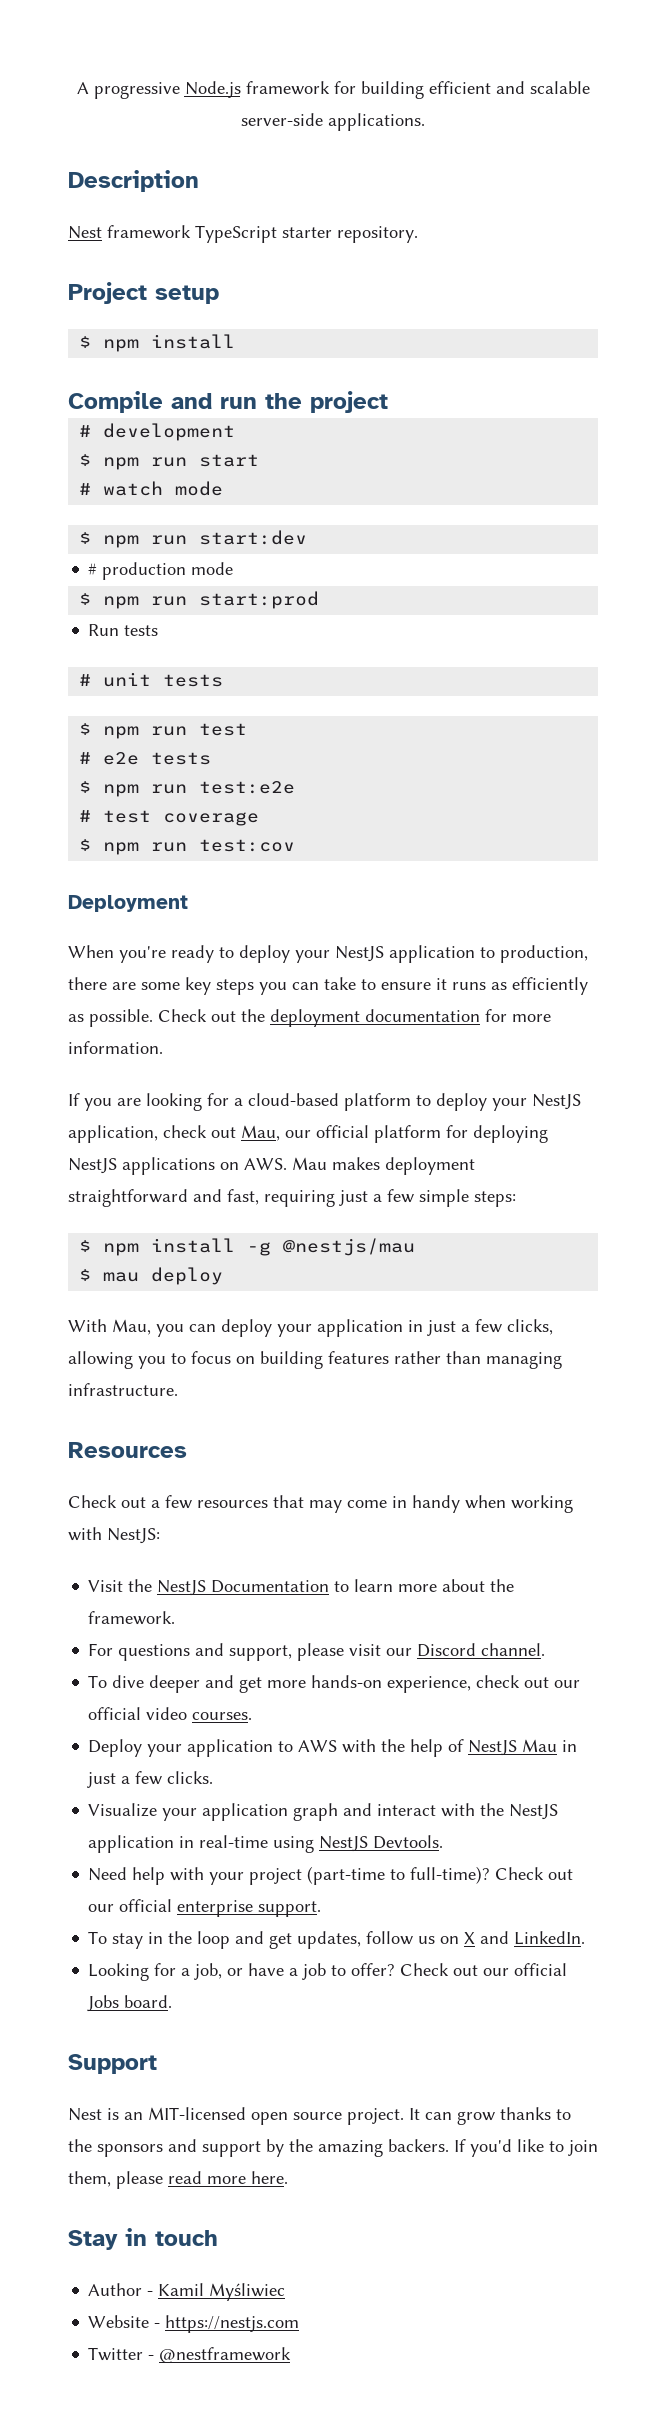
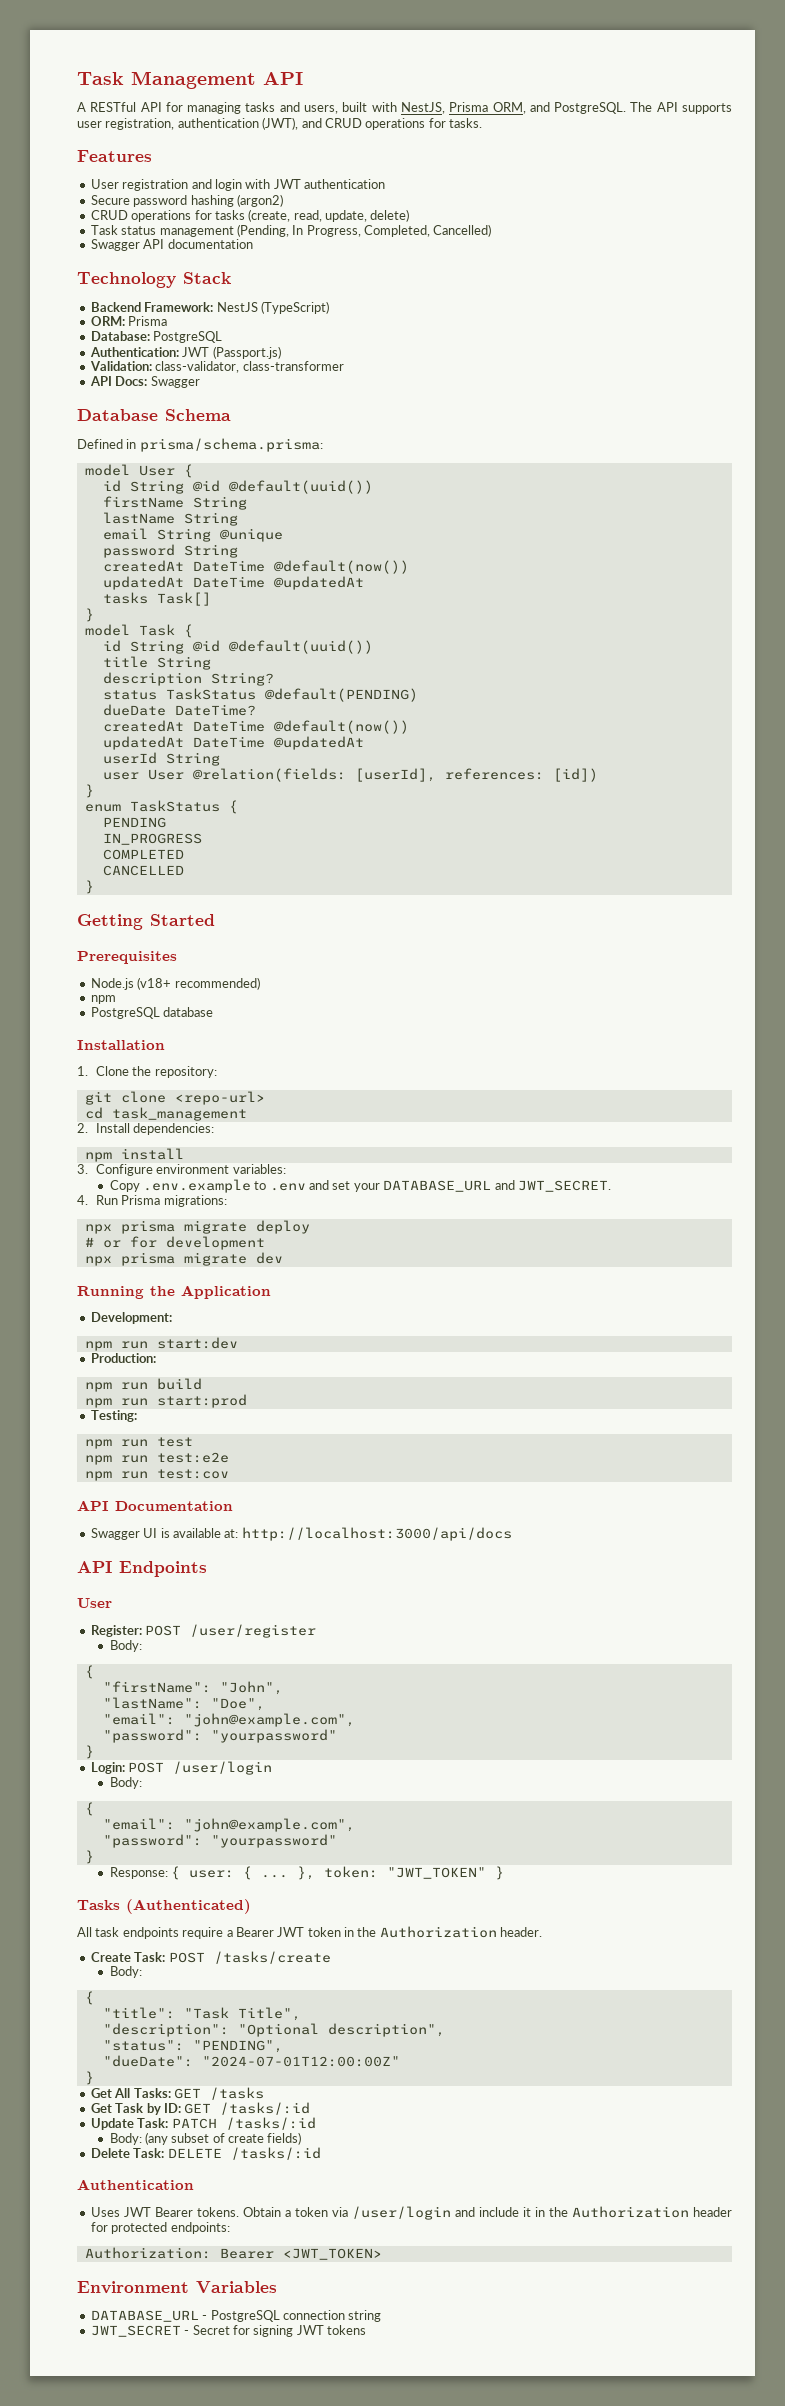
- A progressive Node.js framework for building efficient and scalable server-side applications.
- Description
- Nest framework TypeScript starter repository.
- Project setup
- $ npm install
- Compile and run the project
- # development
+ Task Management API
+ A RESTful API for managing tasks and users, built with NestJS, Prisma ORM, and PostgreSQL. The API supports user registration, authentication (JWT), and CRUD operations for tasks.
+ Features
+ User registration and login with JWT authentication
+ Secure password hashing (argon2)
+ CRUD operations for tasks (create, read, update, delete)
+ Task status management (Pending, In Progress, Completed, Cancelled)
+ Swagger API documentation
+ Technology Stack
+ Backend Framework: NestJS (TypeScript)
+ ORM: Prisma
+ Database: PostgreSQL
+ Authentication: JWT (Passport.js)
+ Validation: class-validator, class-transformer
+ API Docs: Swagger
+ Database Schema
+ Defined in prisma/schema.prisma:
+ model User {
+ id String @id @default(uuid())
+ firstName String
+ lastName String
+ email String @unique
+ password String
+ createdAt DateTime @default(now())
+ updatedAt DateTime @updatedAt
+ tasks Task[]
+ }
+ model Task {
+ id String @id @default(uuid())
+ title String
+ description String?
+ status TaskStatus @default(PENDING)
+ dueDate DateTime?
+ createdAt DateTime @default(now())
+ updatedAt DateTime @updatedAt
+ userId String
+ user User @relation(fields: [userId], references: [id])
+ }
+ enum TaskStatus {
+ PENDING
+ IN_PROGRESS
+ COMPLETED
+ CANCELLED
+ }
+ Getting Started
+ Prerequisites
+ Node.js (v18+ recommended)
+ npm
+ PostgreSQL database
+ Installation
+ 1. Clone the repository:
+ git clone <repo-url>
+ cd task_management
+ 2. Install dependencies:
+ npm install
+ 3. Configure environment variables:
+ Copy .env.example to .env and set your DATABASE_URL and JWT_SECRET.
+ 4. Run Prisma migrations:
+ npx prisma migrate deploy
+ # or for development
- $ npm run start
- # watch mode
- $ npm run start:dev
+ npx prisma migrate dev
+ Running the Application
+ Development:
+ npm run start:dev
- # production mode
- $ npm run start:prod
+ Production:
+ npm run build
+ npm run start:prod
- Run tests
- # unit tests
- $ npm run test
+ Testing:
+ npm run test
- # e2e tests
- $ npm run test:e2e
+ npm run test:e2e
- # test coverage
- $ npm run test:cov
+ npm run test:cov
- Deployment
- When you're ready to deploy your NestJS application to production, there are some key steps you can take to ensure it runs as efficiently as possible. Check out the deployment documentation for more information.
- If you are looking for a cloud-based platform to deploy your NestJS application, check out Mau, our official platform for deploying NestJS applications on AWS. Mau makes deployment straightforward and fast, requiring just a few simple steps:
- $ npm install -g @nestjs/mau
- $ mau deploy
- With Mau, you can deploy your application in just a few clicks, allowing you to focus on building features rather than managing infrastructure.
- Resources
- Check out a few resources that may come in handy when working with NestJS:
- Visit the NestJS Documentation to learn more about the framework.
- For questions and support, please visit our Discord channel.
- To dive deeper and get more hands-on experience, check out our official video courses.
- Deploy your application to AWS with the help of NestJS Mau in just a few clicks.
- Visualize your application graph and interact with the NestJS application in real-time using NestJS Devtools.
- Need help with your project (part-time to full-time)? Check out our official enterprise support.
- To stay in the loop and get updates, follow us on X and LinkedIn.
- Looking for a job, or have a job to offer? Check out our official Jobs board.
- Support
- Nest is an MIT-licensed open source project. It can grow thanks to the sponsors and support by the amazing backers. If you'd like to join them, please read more here.
- Stay in touch
- Author - Kamil Myśliwiec
- Website - https://nestjs.com
- Twitter - @nestframework
+ API Documentation
+ Swagger UI is available at: http://localhost:3000/api/docs
+ API Endpoints
+ User
+ Register: POST /user/register
+ Body:
+ {
+ "firstName": "John",
+ "lastName": "Doe",
+ "email": "john@example.com",
+ "password": "yourpassword"
+ }
+ Login: POST /user/login
+ Body:
+ {
+ "email": "john@example.com",
+ "password": "yourpassword"
+ }
+ Response: { user: { ... }, token: "JWT_TOKEN" }
+ Tasks (Authenticated)
+ All task endpoints require a Bearer JWT token in the Authorization header.
+ Create Task: POST /tasks/create
+ Body:
+ {
+ "title": "Task Title",
+ "description": "Optional description",
+ "status": "PENDING",
+ "dueDate": "2024-07-01T12:00:00Z"
+ }
+ Get All Tasks: GET /tasks
+ Get Task by ID: GET /tasks/:id
+ Update Task: PATCH /tasks/:id
+ Body: (any subset of create fields)
+ Delete Task: DELETE /tasks/:id
+ Authentication
+ Uses JWT Bearer tokens. Obtain a token via /user/login and include it in the Authorization header for protected endpoints:
+ Authorization: Bearer <JWT_TOKEN>
+ Environment Variables
+ DATABASE_URL - PostgreSQL connection string
+ JWT_SECRET - Secret for signing JWT tokens

